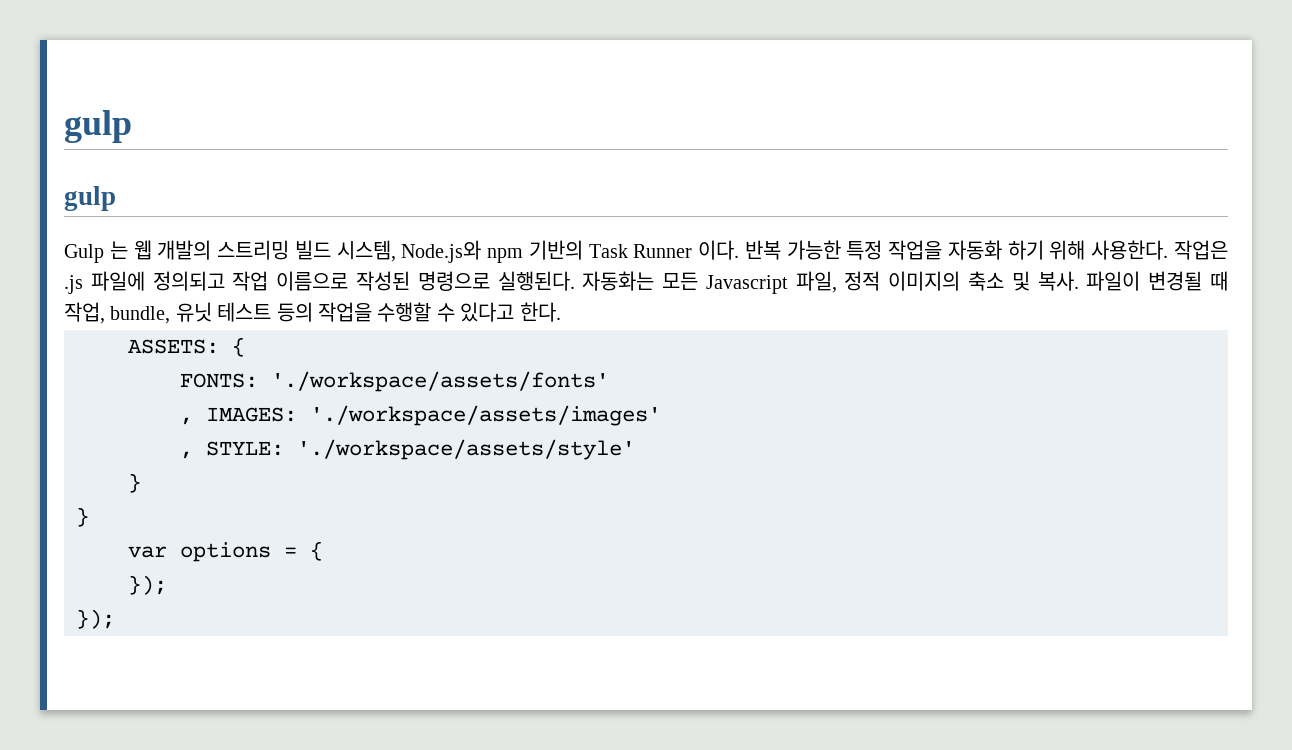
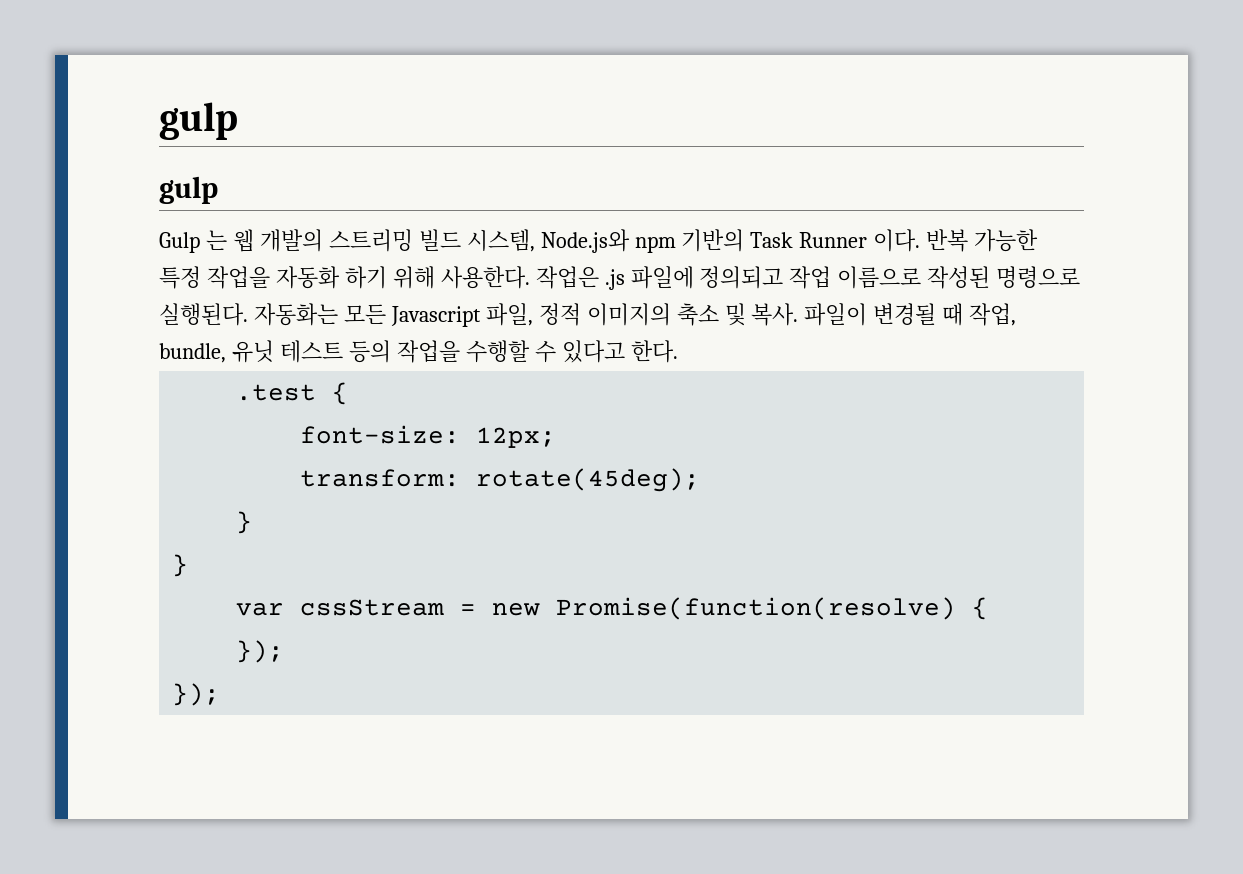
- ASSETS: {
- FONTS: './workspace/assets/fonts'
- , IMAGES: './workspace/assets/images'
- , STYLE: './workspace/assets/style'
+ .test {
+ font-size: 12px;
+ transform: rotate(45deg);
- var options = {
+ var cssStream = new Promise(function(resolve) {

